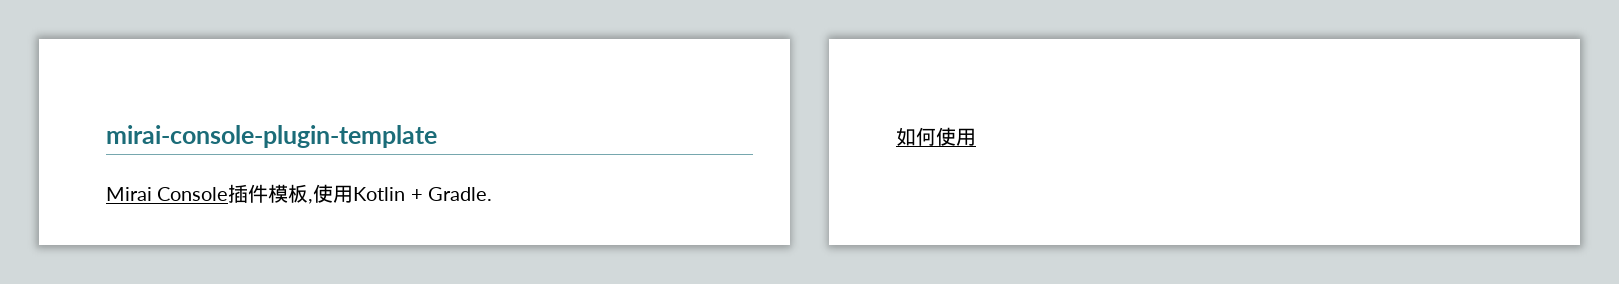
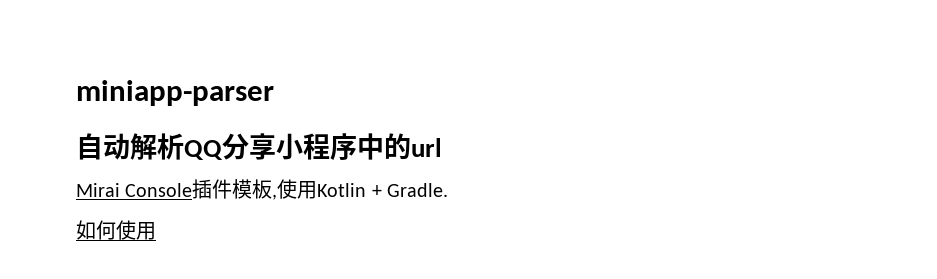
- mirai-console-plugin-template
+ miniapp-parser
+ 自动解析QQ分享小程序中的url

